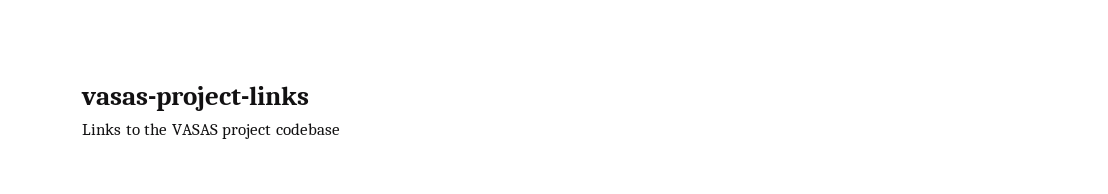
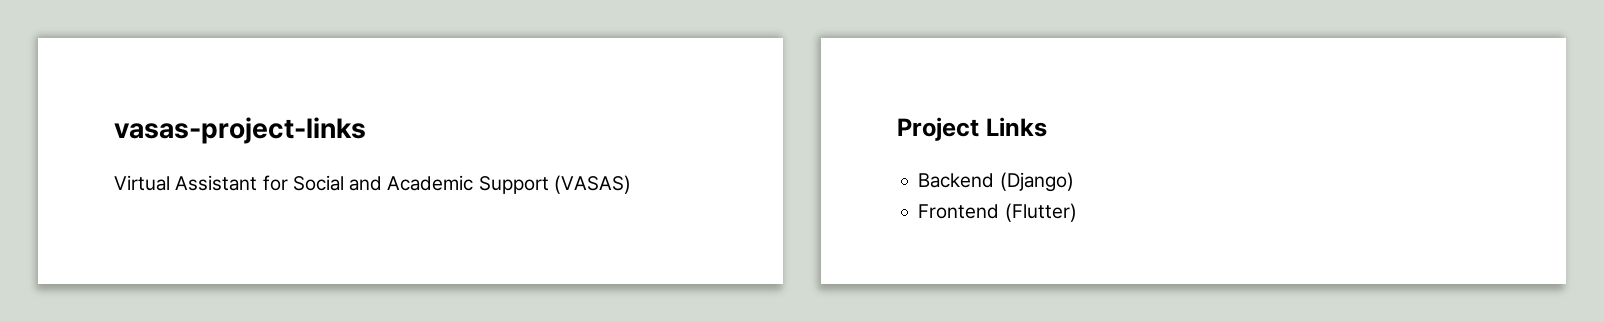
- Links to the VASAS project codebase
+ Virtual Assistant for Social and Academic Support (VASAS)
+ Project Links
+ Backend (Django)
+ Frontend (Flutter)

